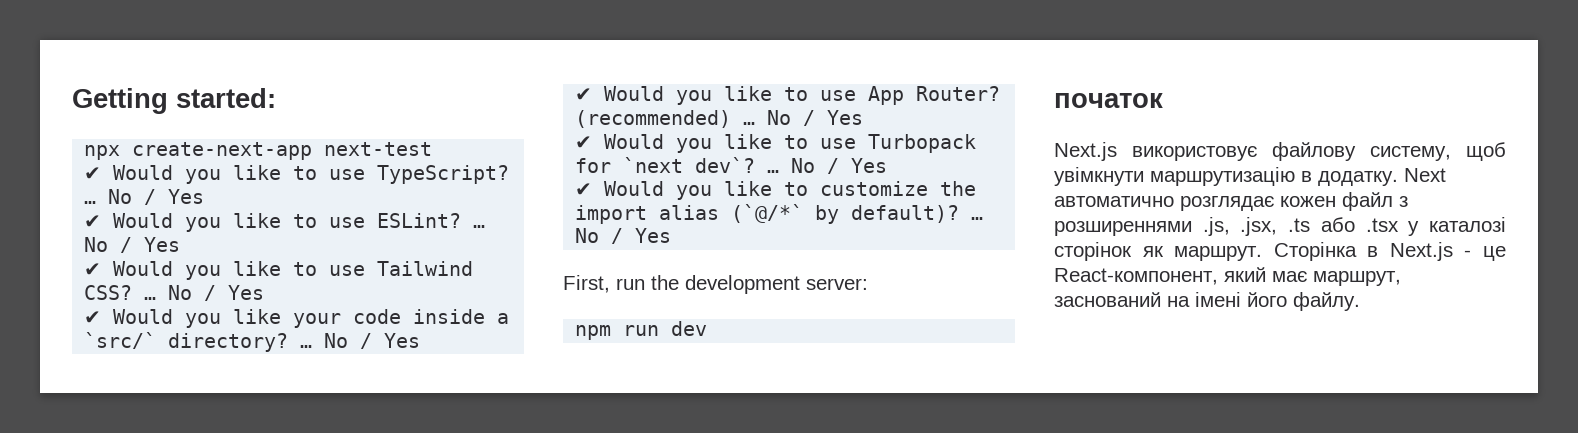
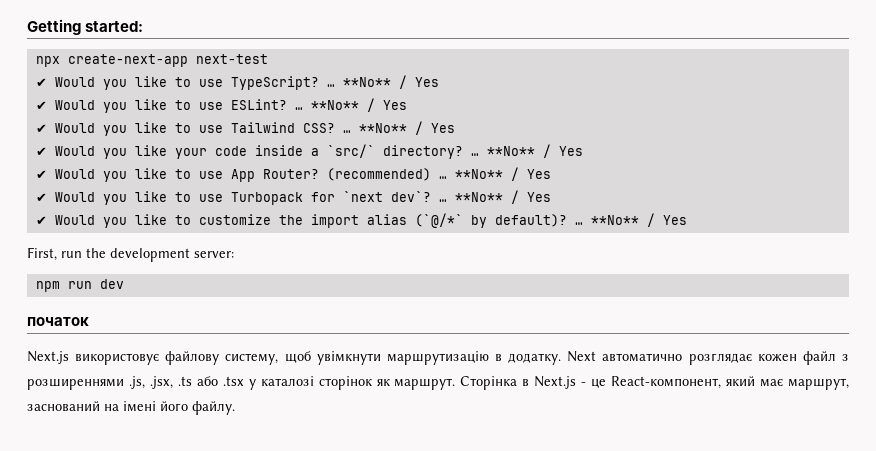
- ✔ Would you like to use TypeScript? … No / Yes
+ ✔ Would you like to use TypeScript? … **No** / Yes
- ✔ Would you like to use ESLint? … No / Yes
+ ✔ Would you like to use ESLint? … **No** / Yes
- ✔ Would you like to use Tailwind CSS? … No / Yes
+ ✔ Would you like to use Tailwind CSS? … **No** / Yes
- ✔ Would you like your code inside a `src/` directory? … No / Yes
+ ✔ Would you like your code inside a `src/` directory? … **No** / Yes
- (recommended) … No / Yes
+ (recommended) … **No** / Yes
- ✔ Would you like to use Turbopack for `next dev`? … No / Yes
+ ✔ Would you like to use Turbopack for `next dev`? … **No** / Yes
- ✔ Would you like to customize the import alias (`@/*` by default)? … No / Yes
+ ✔ Would you like to customize the import alias (`@/*` by default)? … **No** / Yes

